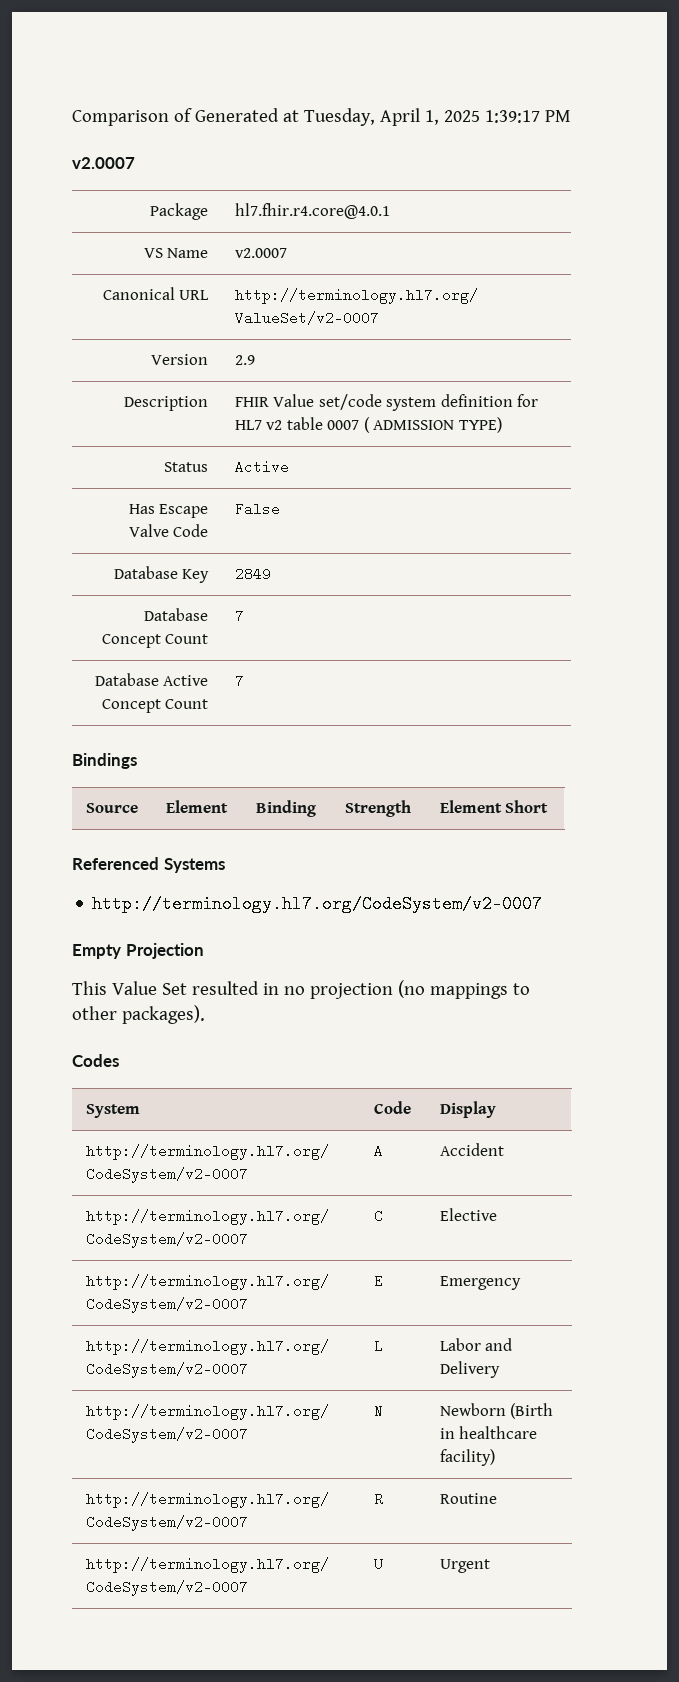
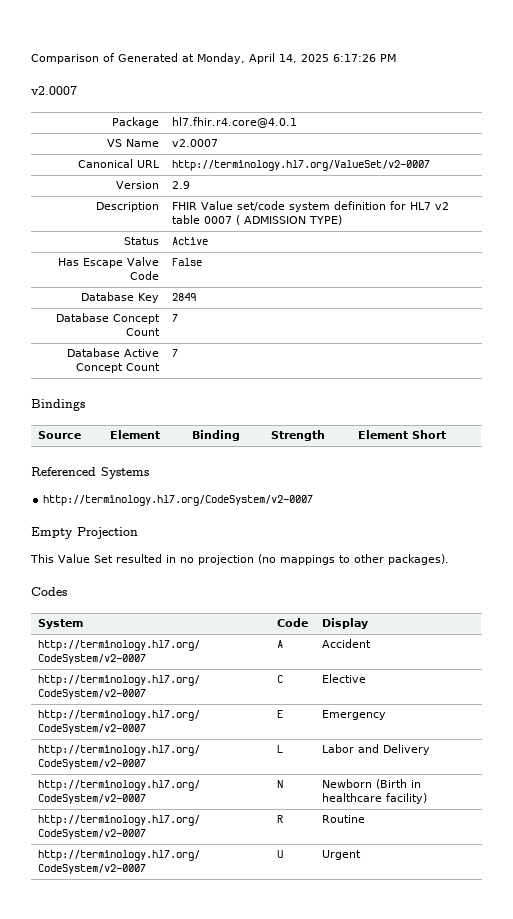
- Comparison of Generated at Tuesday, April 1, 2025 1:39:17 PM
+ Comparison of Generated at Monday, April 14, 2025 6:17:26 PM

